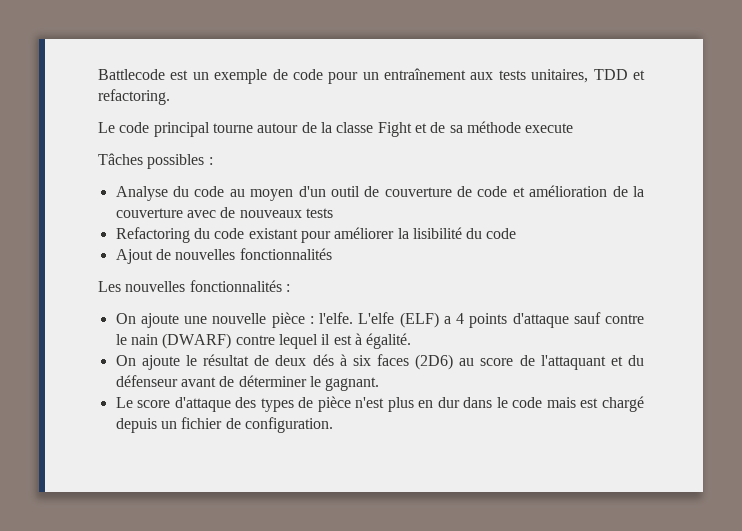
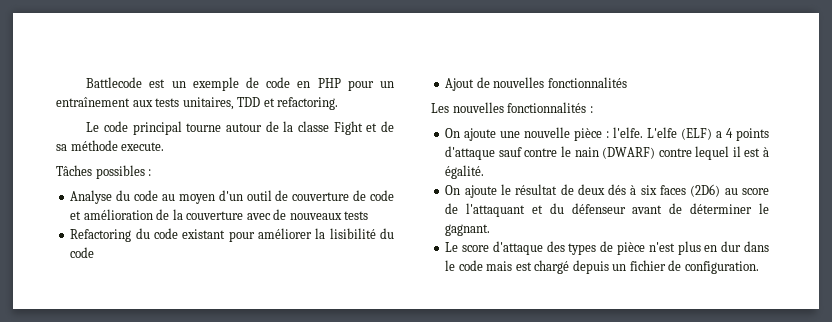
- Battlecode est un exemple de code pour un entraînement aux tests unitaires, TDD et refactoring.
+ Battlecode est un exemple de code en PHP pour un entraînement aux tests unitaires, TDD et refactoring.
- Le code principal tourne autour de la classe Fight et de sa méthode execute
+ Le code principal tourne autour de la classe Fight et de sa méthode execute.

